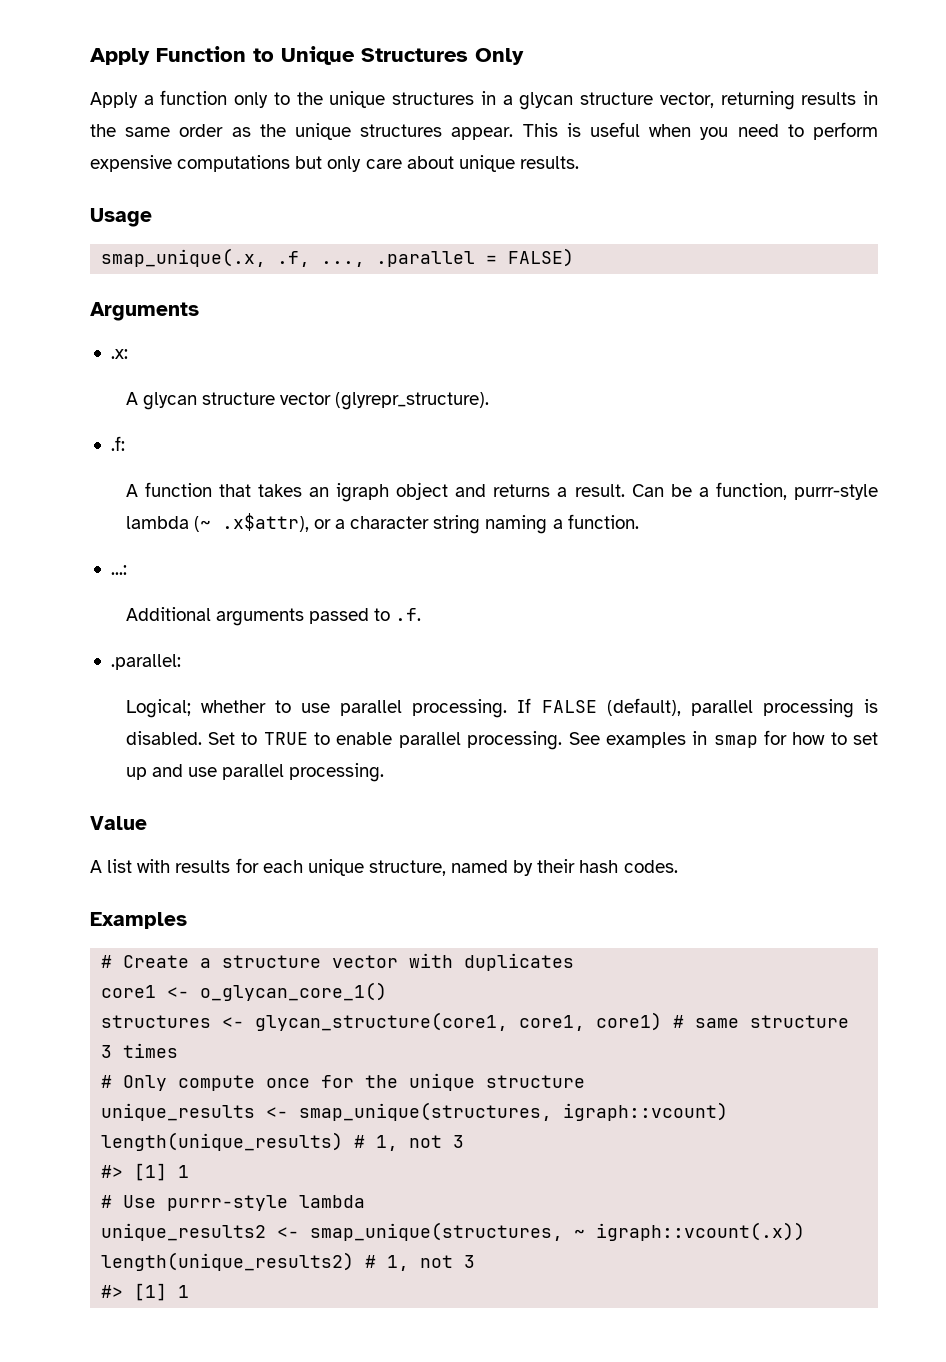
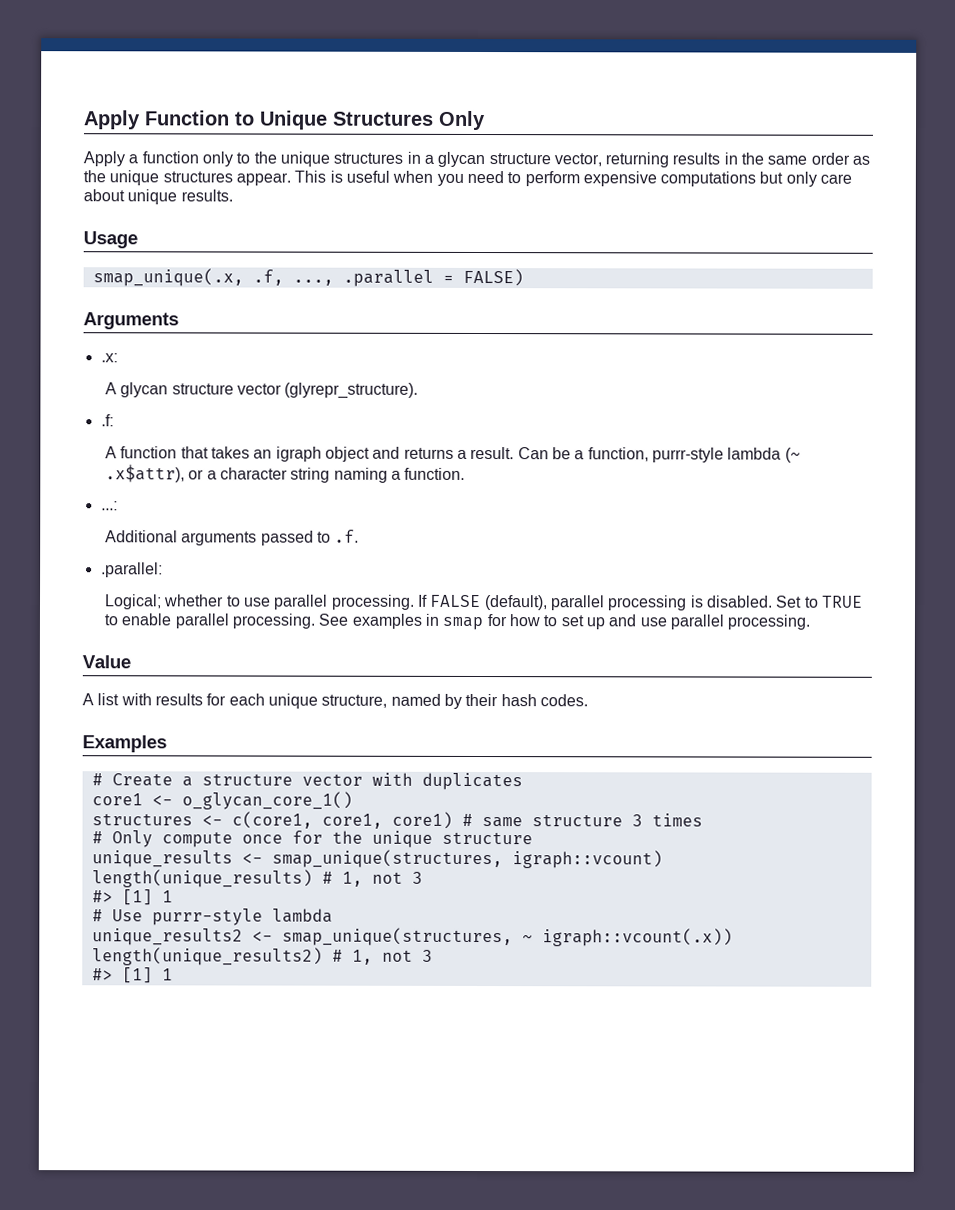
- structures <- glycan_structure(core1, core1, core1) # same structure 3 times
+ structures <- c(core1, core1, core1) # same structure 3 times

